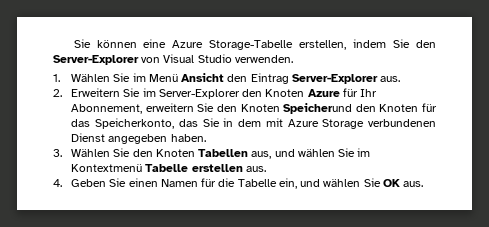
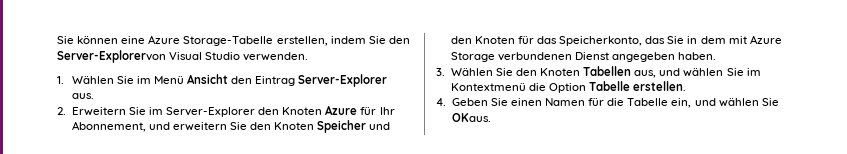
- Sie können eine Azure Storage-Tabelle erstellen, indem Sie den Server-Explorer von Visual Studio verwenden.
+ Sie können eine Azure Storage-Tabelle erstellen, indem Sie den Server-Explorervon Visual Studio verwenden.
- 2. Erweitern Sie im Server-Explorer den Knoten Azure für Ihr Abonnement, erweitern Sie den Knoten Speicherund den Knoten für das Speicherkonto, das Sie in dem mit Azure Storage verbundenen Dienst angegeben haben.
+ 2. Erweitern Sie im Server-Explorer den Knoten Azure für Ihr Abonnement, und erweitern Sie den Knoten Speicher und den Knoten für das Speicherkonto, das Sie in dem mit Azure Storage verbundenen Dienst angegeben haben.
- 3. Wählen Sie den Knoten Tabellen aus, und wählen Sie im Kontextmenü Tabelle erstellen aus.
+ 3. Wählen Sie den Knoten Tabellen aus, und wählen Sie im Kontextmenü die Option Tabelle erstellen.
- 4. Geben Sie einen Namen für die Tabelle ein, und wählen Sie OK aus.
+ 4. Geben Sie einen Namen für die Tabelle ein, und wählen Sie OKaus.

